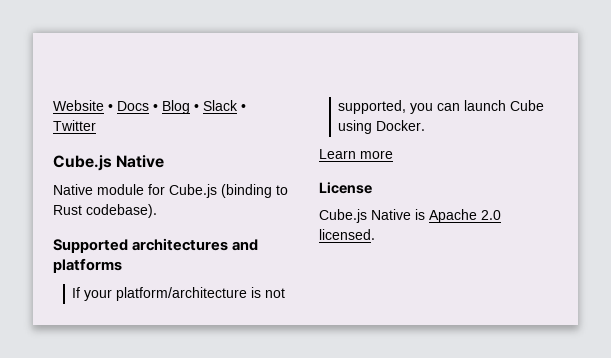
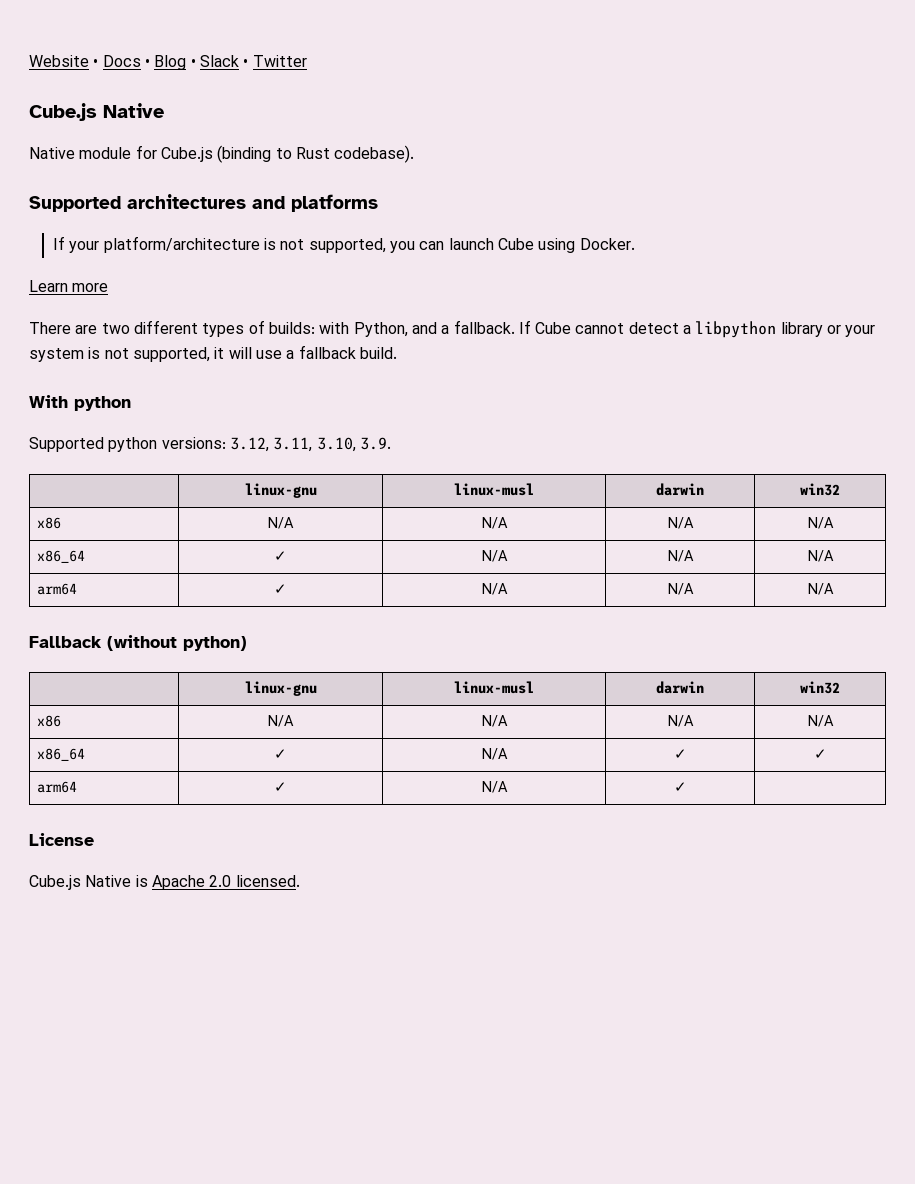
+ There are two different types of builds: with Python, and a fallback. If Cube cannot detect a libpython library or your system is not supported, it will use a fallback build.
+ With python
+ Supported python versions: 3.12, 3.11, 3.10, 3.9.
+ | linux-gnu | linux-musl | darwin | win32
+ x86 | N/A | N/A | N/A | N/A
+ x86_64 | ✓ | N/A | N/A | N/A
+ arm64 | ✓ | N/A | N/A | N/A
+ Fallback (without python)
+ | linux-gnu | linux-musl | darwin | win32
+ x86 | N/A | N/A | N/A | N/A
+ x86_64 | ✓ | N/A | ✓ | ✓
+ arm64 | ✓ | N/A | ✓ |

